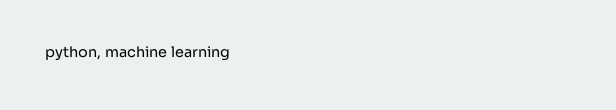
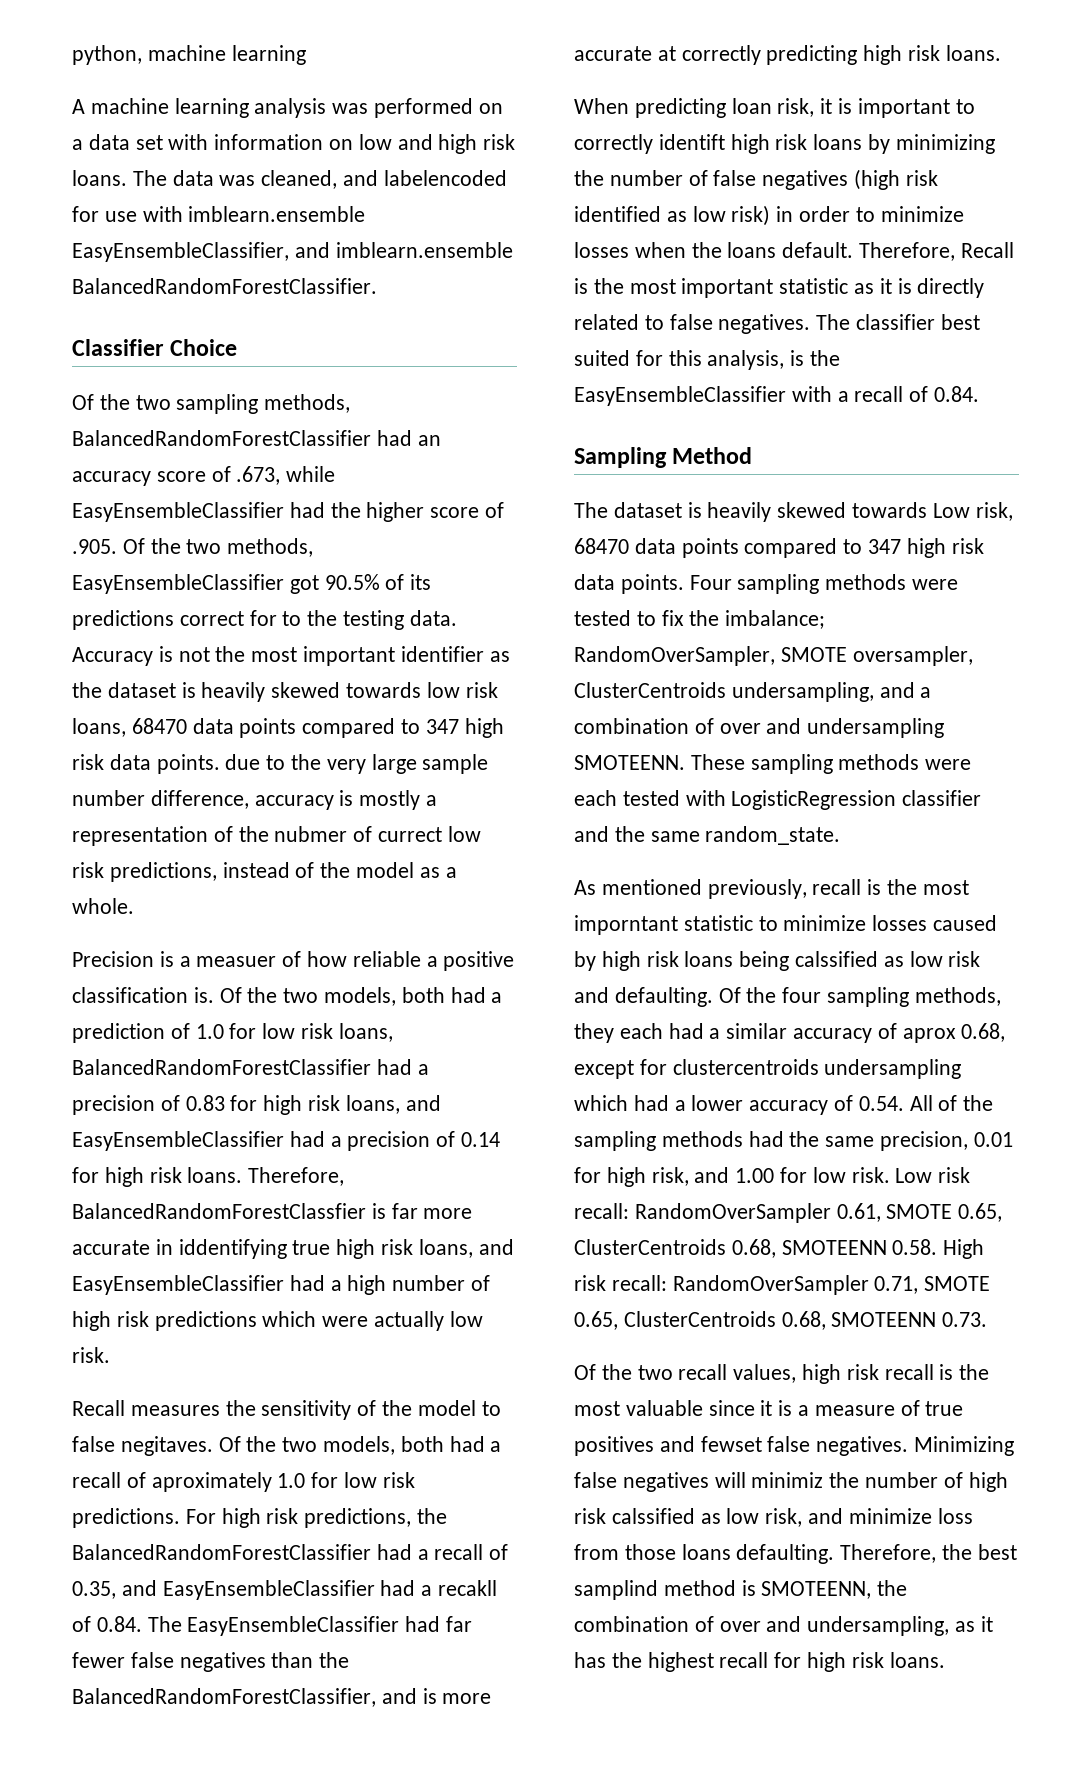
+ A machine learning analysis was performed on a data set with information on low and high risk loans. The data was cleaned, and labelencoded for use with imblearn.ensemble EasyEnsembleClassifier, and imblearn.ensemble BalancedRandomForestClassifier.
+ Classifier Choice
+ Of the two sampling methods, BalancedRandomForestClassifier had an accuracy score of .673, while EasyEnsembleClassifier had the higher score of .905. Of the two methods, EasyEnsembleClassifier got 90.5% of its predictions correct for to the testing data. Accuracy is not the most important identifier as the dataset is heavily skewed towards low risk loans, 68470 data points compared to 347 high risk data points. due to the very large sample number difference, accuracy is mostly a representation of the nubmer of currect low risk predictions, instead of the model as a whole.
+ Precision is a measuer of how reliable a positive classification is. Of the two models, both had a prediction of 1.0 for low risk loans, BalancedRandomForestClassifier had a precision of 0.83 for high risk loans, and EasyEnsembleClassifier had a precision of 0.14 for high risk loans. Therefore, BalancedRandomForestClassfier is far more accurate in iddentifying true high risk loans, and EasyEnsembleClassifier had a high number of high risk predictions which were actually low risk.
+ Recall measures the sensitivity of the model to false negitaves. Of the two models, both had a recall of aproximately 1.0 for low risk predictions. For high risk predictions, the BalancedRandomForestClassifier had a recall of 0.35, and EasyEnsembleClassifier had a recakll of 0.84. The EasyEnsembleClassifier had far fewer false negatives than the BalancedRandomForestClassifier, and is more accurate at correctly predicting high risk loans.
+ When predicting loan risk, it is important to correctly identift high risk loans by minimizing the number of false negatives (high risk identified as low risk) in order to minimize losses when the loans default. Therefore, Recall is the most important statistic as it is directly related to false negatives. The classifier best suited for this analysis, is the EasyEnsembleClassifier with a recall of 0.84.
+ Sampling Method
+ The dataset is heavily skewed towards Low risk, 68470 data points compared to 347 high risk data points. Four sampling methods were tested to fix the imbalance; RandomOverSampler, SMOTE oversampler, ClusterCentroids undersampling, and a combination of over and undersampling SMOTEENN. These sampling methods were each tested with LogisticRegression classifier and the same random_state.
+ As mentioned previously, recall is the most imporntant statistic to minimize losses caused by high risk loans being calssified as low risk and defaulting. Of the four sampling methods, they each had a similar accuracy of aprox 0.68, except for clustercentroids undersampling which had a lower accuracy of 0.54. All of the sampling methods had the same precision, 0.01 for high risk, and 1.00 for low risk. Low risk recall: RandomOverSampler 0.61, SMOTE 0.65, ClusterCentroids 0.68, SMOTEENN 0.58. High risk recall: RandomOverSampler 0.71, SMOTE 0.65, ClusterCentroids 0.68, SMOTEENN 0.73.
+ Of the two recall values, high risk recall is the most valuable since it is a measure of true positives and fewset false negatives. Minimizing false negatives will minimiz the number of high risk calssified as low risk, and minimize loss from those loans defaulting. Therefore, the best samplind method is SMOTEENN, the combination of over and undersampling, as it has the highest recall for high risk loans.

